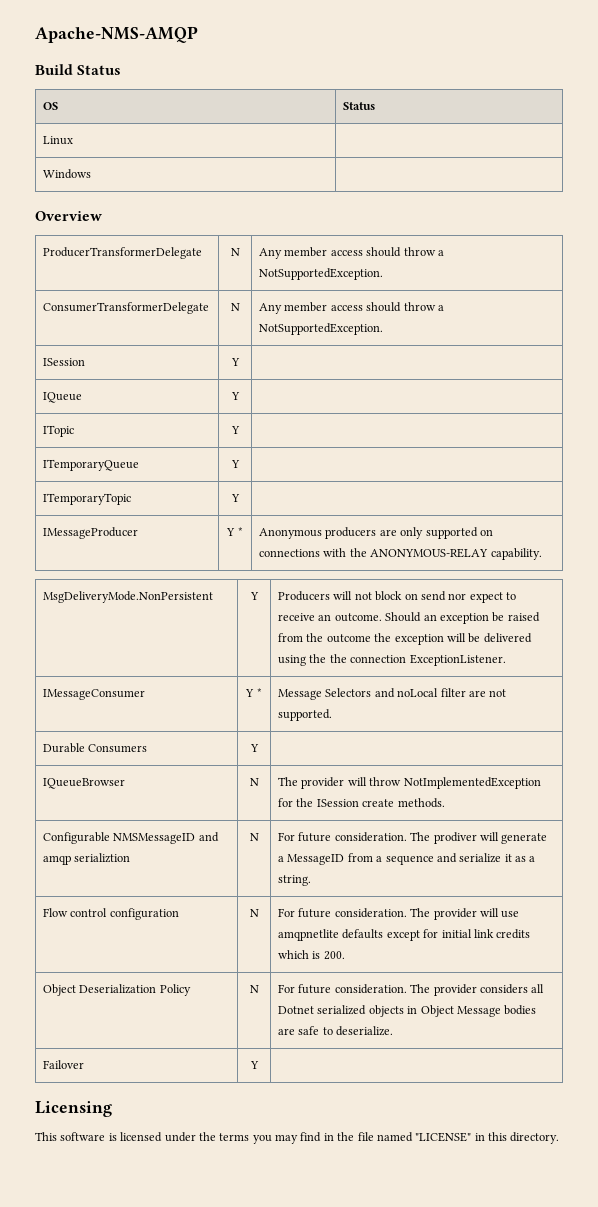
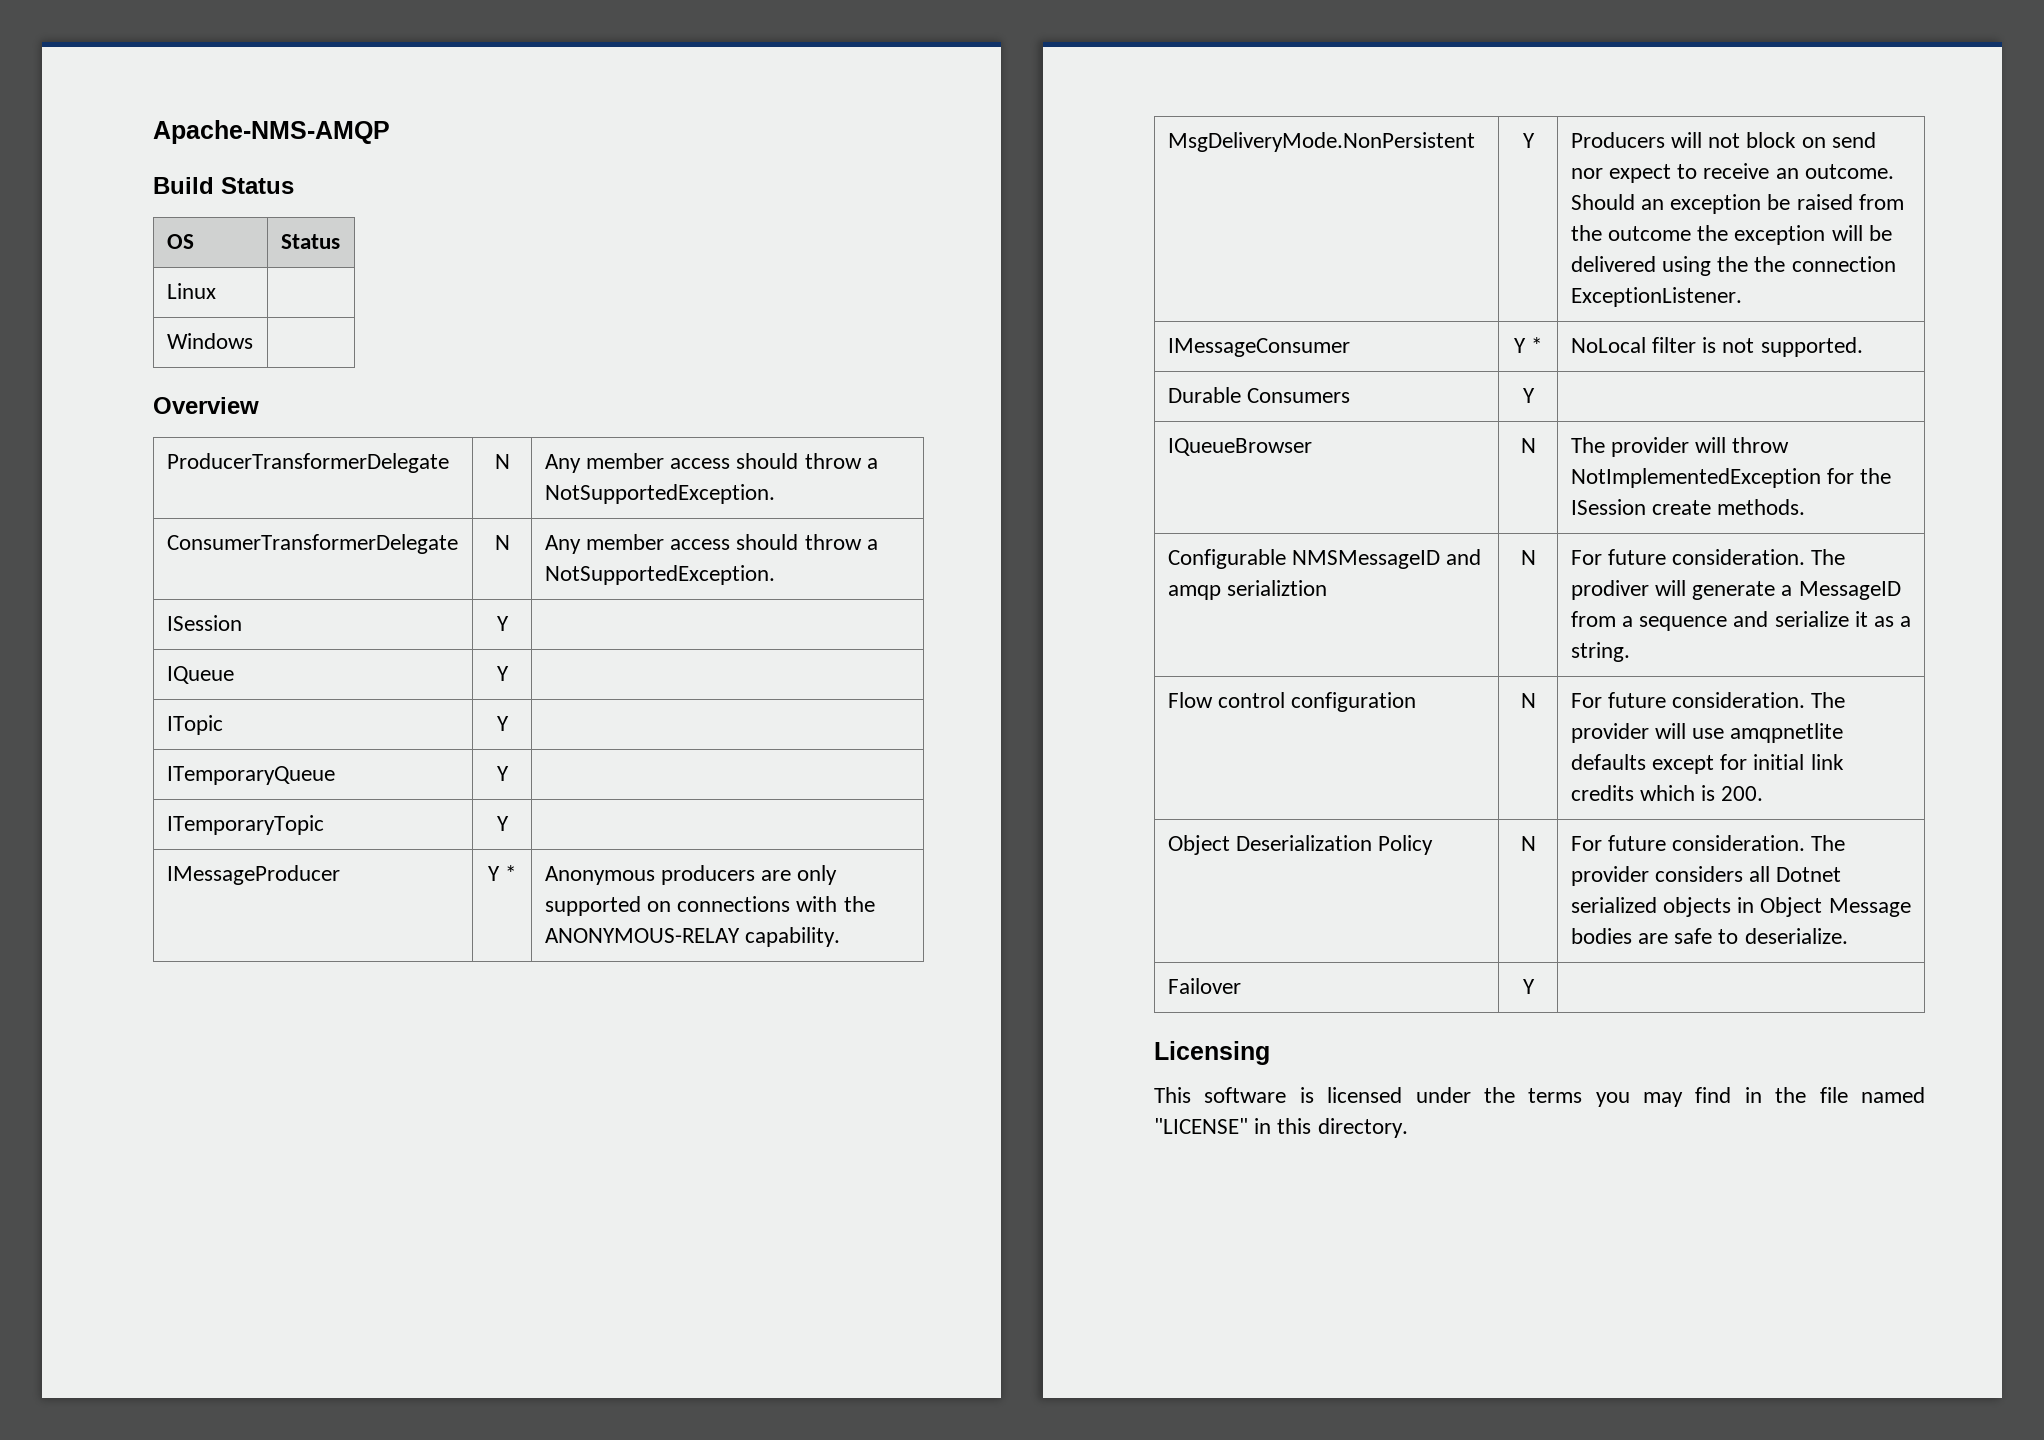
- IMessageConsumer | Y * | Message Selectors and noLocal filter are not supported.
+ IMessageConsumer | Y * | NoLocal filter is not supported.

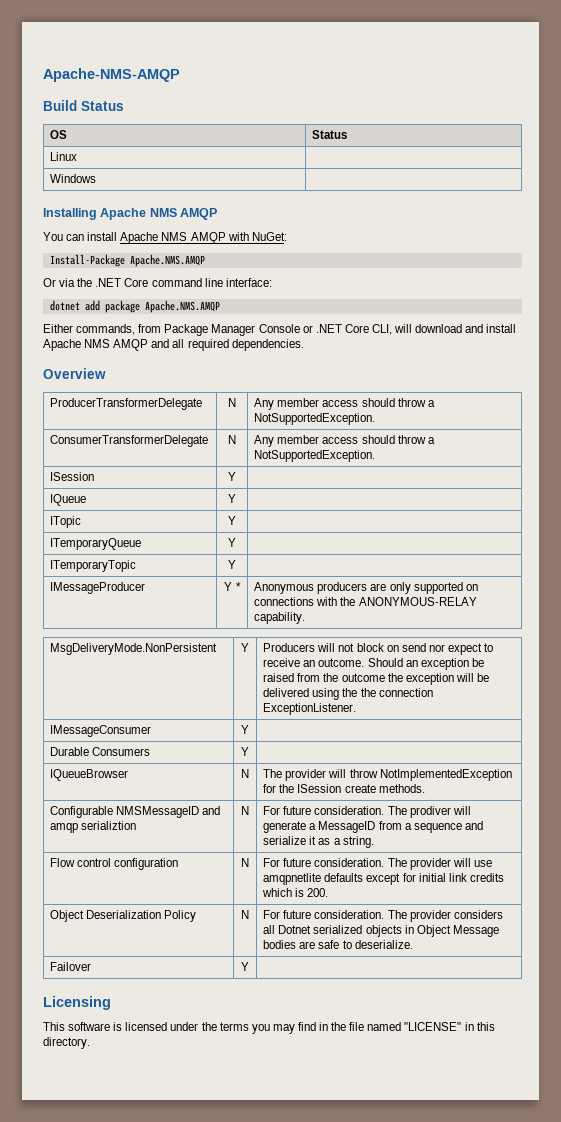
+ Installing Apache NMS AMQP
+ You can install Apache NMS AMQP with NuGet:
+ Install-Package Apache.NMS.AMQP
+ Or via the .NET Core command line interface:
+ dotnet add package Apache.NMS.AMQP
+ Either commands, from Package Manager Console or .NET Core CLI, will download and install Apache NMS AMQP and all required dependencies.
- IMessageConsumer | Y * | NoLocal filter is not supported.
+ IMessageConsumer | Y |

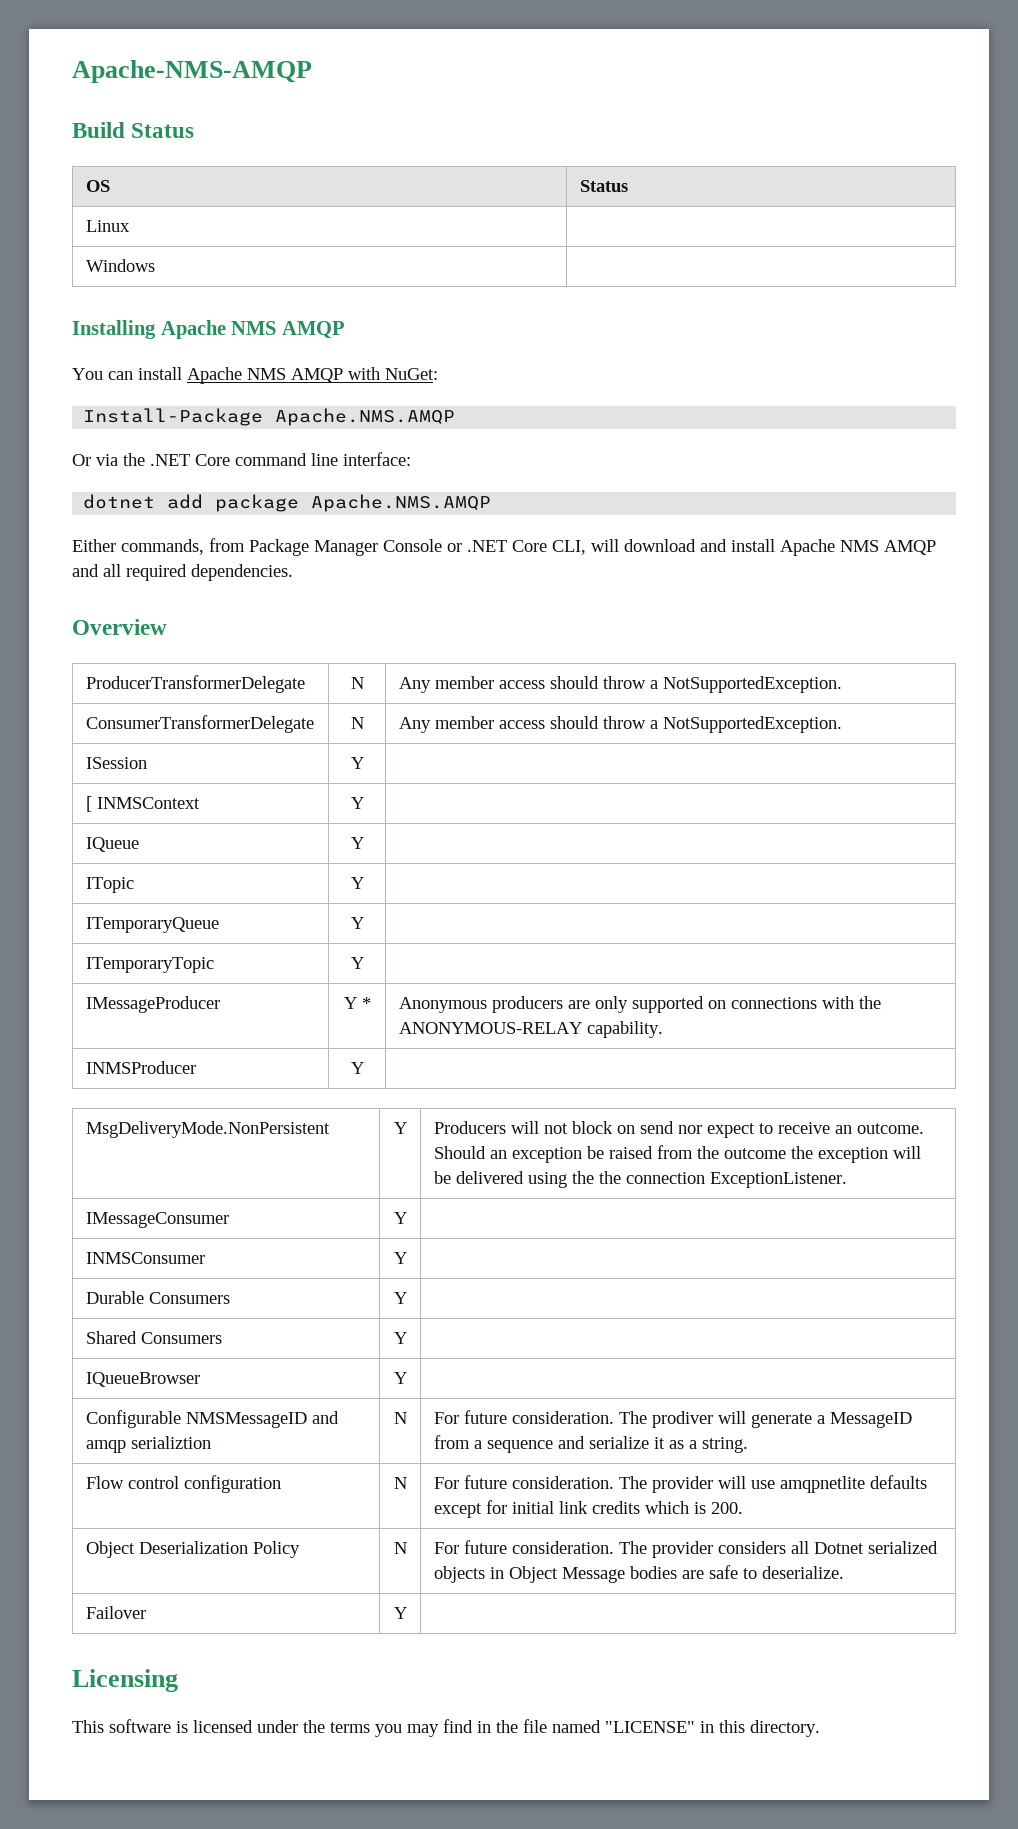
+ [ INMSContext | Y |
+ INMSProducer | Y |
+ INMSConsumer | Y |
- IQueueBrowser | N | The provider will throw NotImplementedException for the ISession create methods.
+ Shared Consumers | Y |
+ IQueueBrowser | Y |

